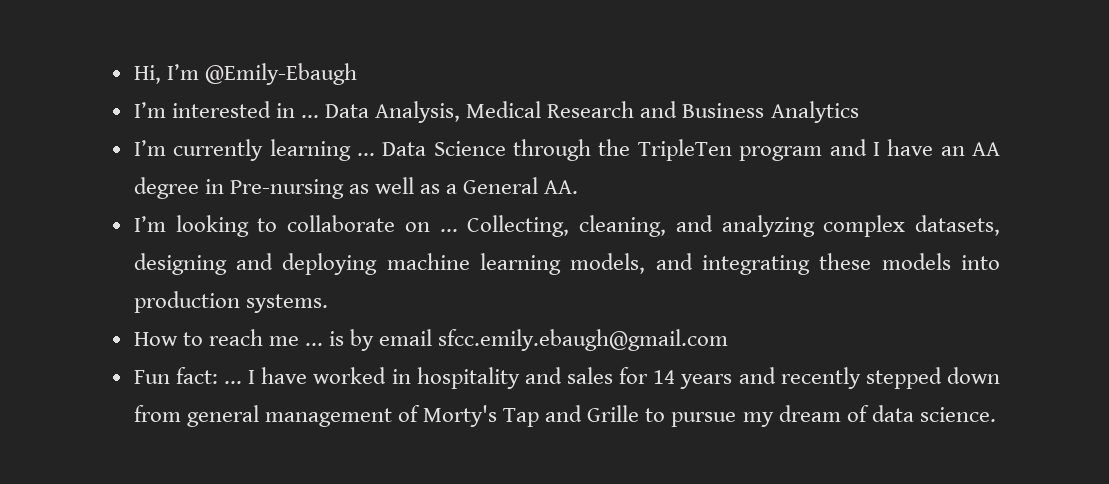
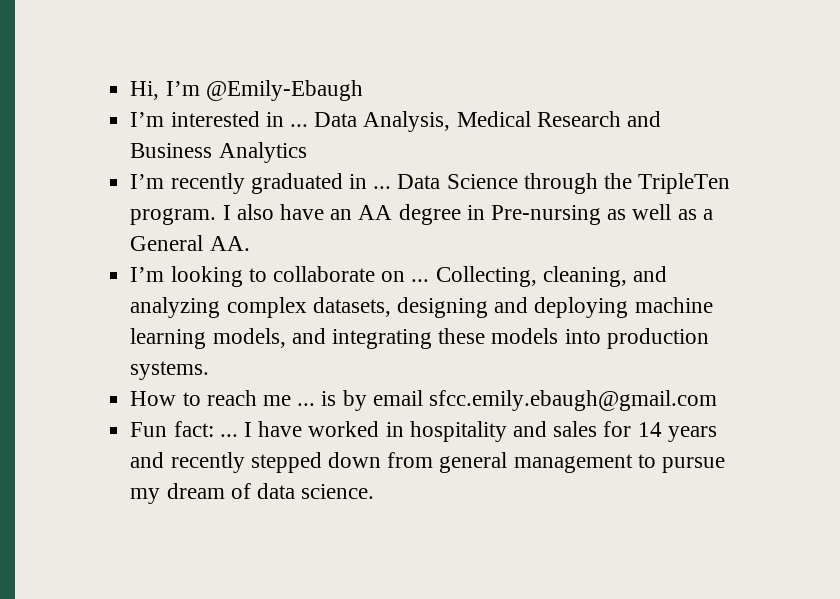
- I’m currently learning ...
+ I’m recently graduated in ...
- Data Science through the TripleTen program and I have an AA degree in Pre-nursing as well as a General AA.
+ Data Science through the TripleTen program. I also have an AA degree in Pre-nursing as well as a General AA.
- I have worked in hospitality and sales for 14 years and recently stepped down from general management of Morty's Tap and Grille to pursue my dream of data science.
+ I have worked in hospitality and sales for 14 years and recently stepped down from general management to pursue my dream of data science.

